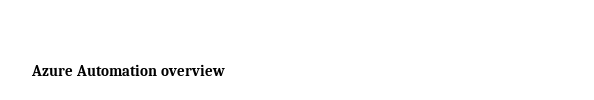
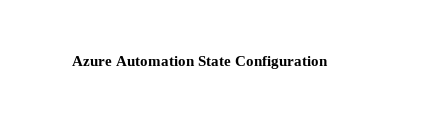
- Azure Automation overview
+ Azure Automation State Configuration

